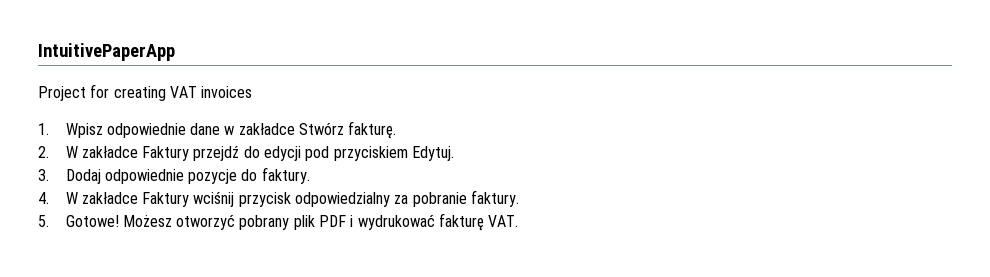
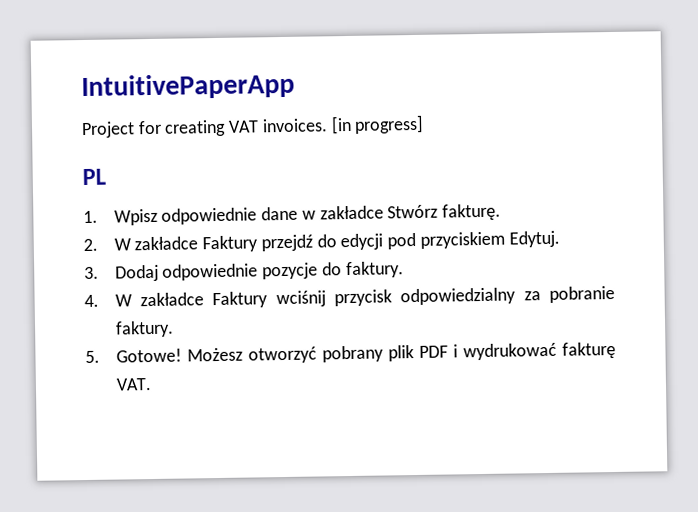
- Project for creating VAT invoices
+ Project for creating VAT invoices. [in progress]
+ PL

